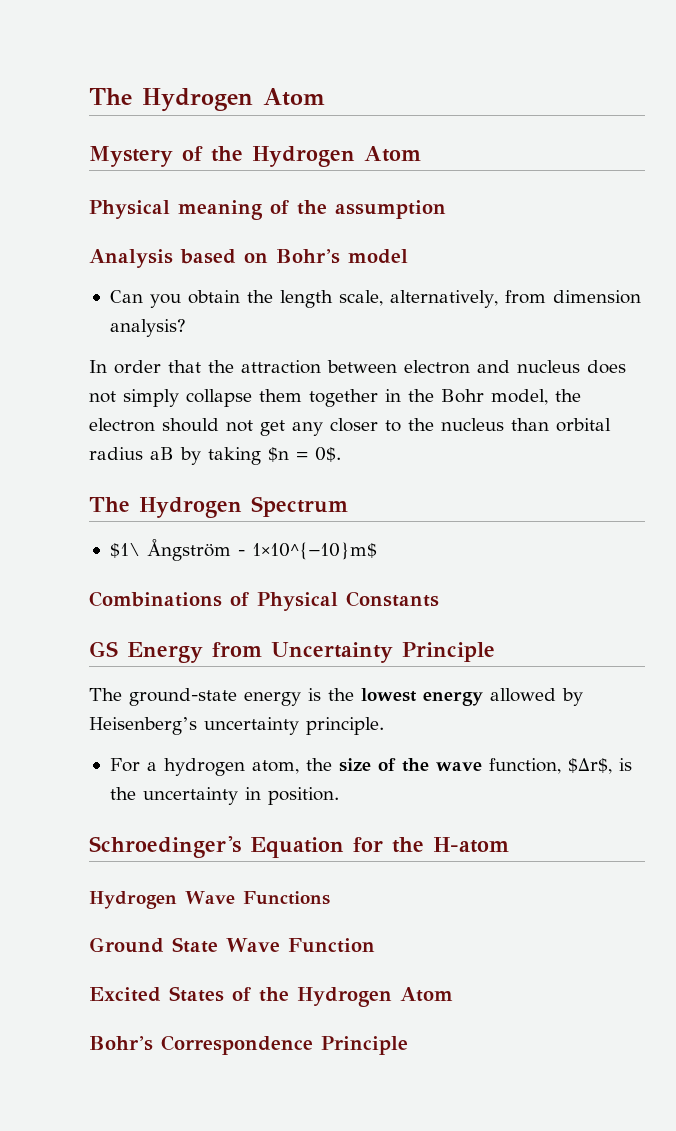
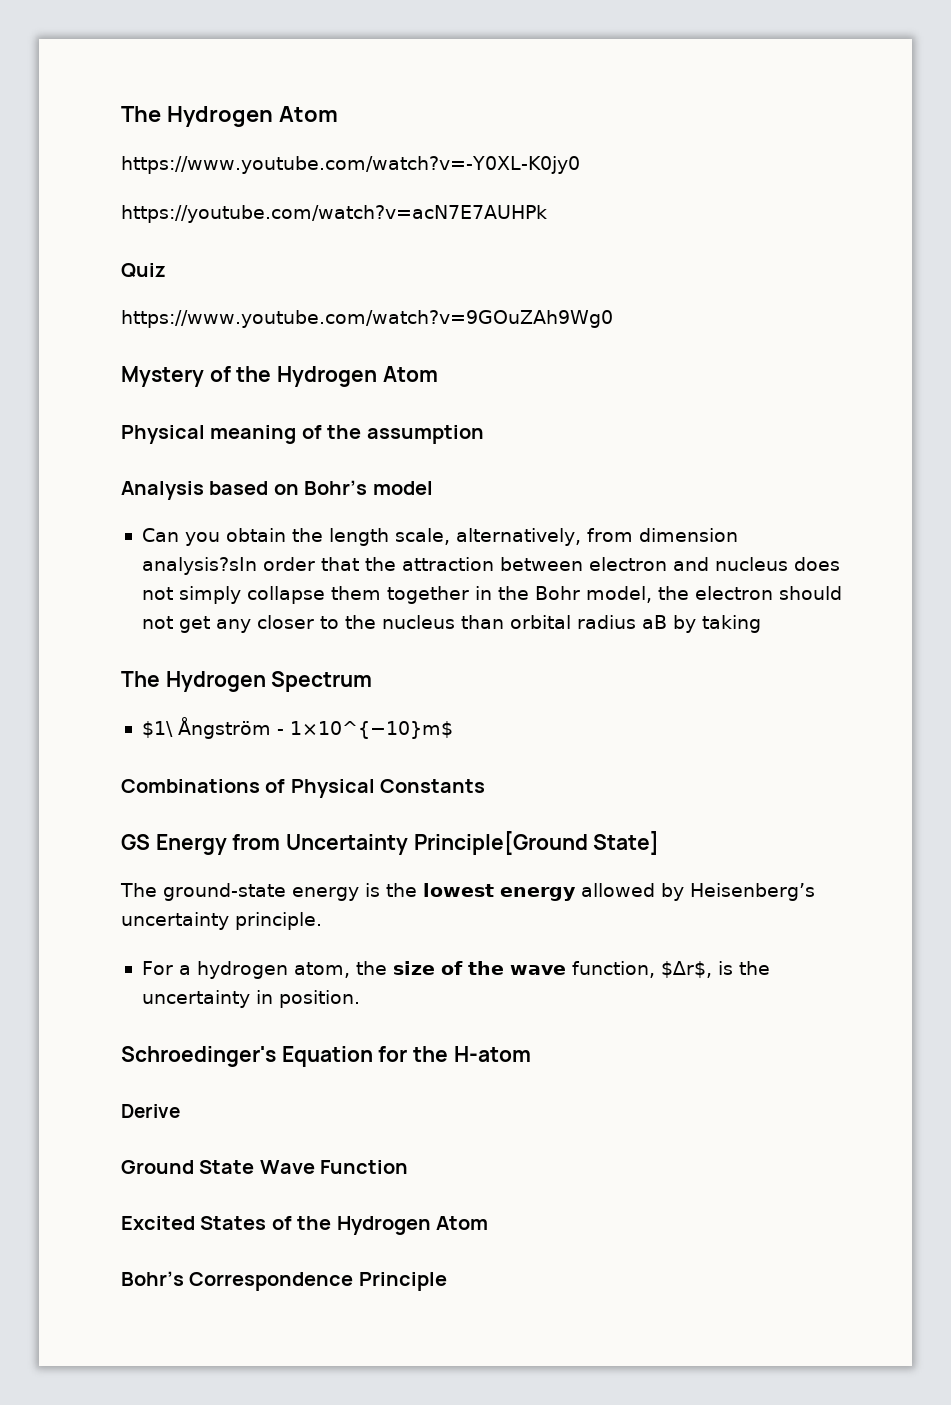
+ https://www.youtube.com/watch?v=-Y0XL-K0jy0
+ https://youtube.com/watch?v=acN7E7AUHPk
+ Quiz
+ https://www.youtube.com/watch?v=9GOuZAh9Wg0
- Can you obtain the length scale, alternatively, from dimension analysis?
- In order that the attraction between electron and nucleus does not simply collapse them together in the Bohr model, the electron should not get any closer to the nucleus than orbital radius aB by taking $n = 0$.
+ Can you obtain the length scale, alternatively, from dimension analysis?sIn order that the attraction between electron and nucleus does not simply collapse them together in the Bohr model, the electron should not get any closer to the nucleus than orbital radius aB by taking
- GS Energy from Uncertainty Principle
+ GS Energy from Uncertainty Principle[Ground State]
- Hydrogen Wave Functions
+ Derive

